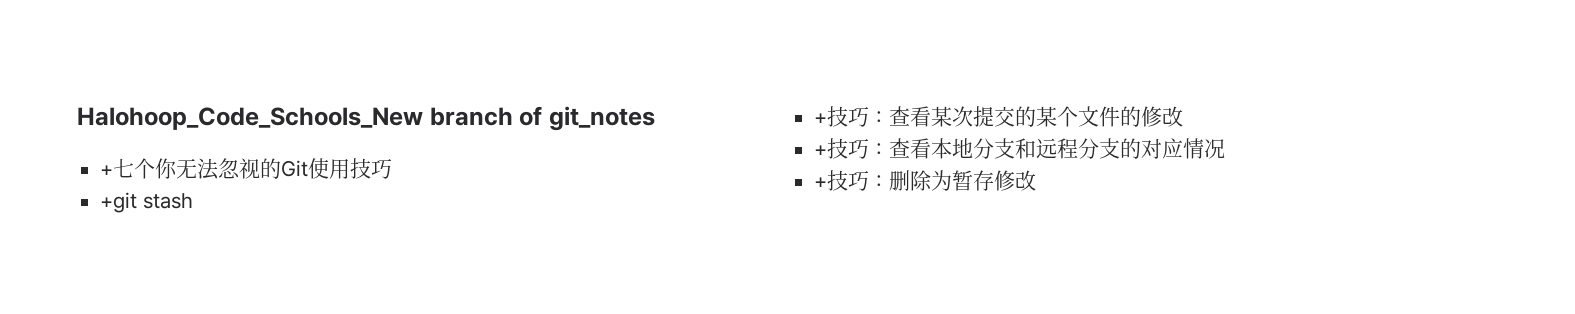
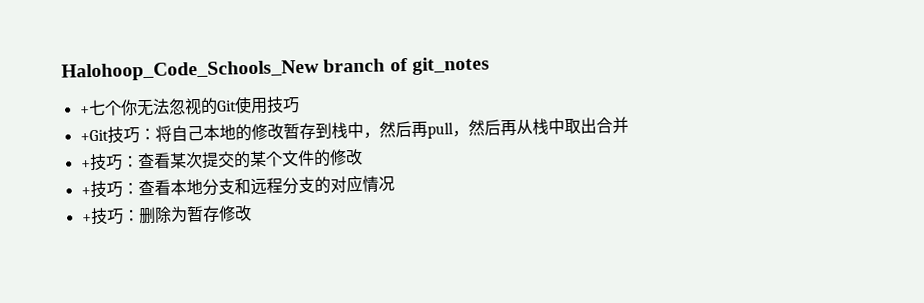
- +git stash
+ +Git技巧：将自己本地的修改暂存到栈中，然后再pull，然后再从栈中取出合并

